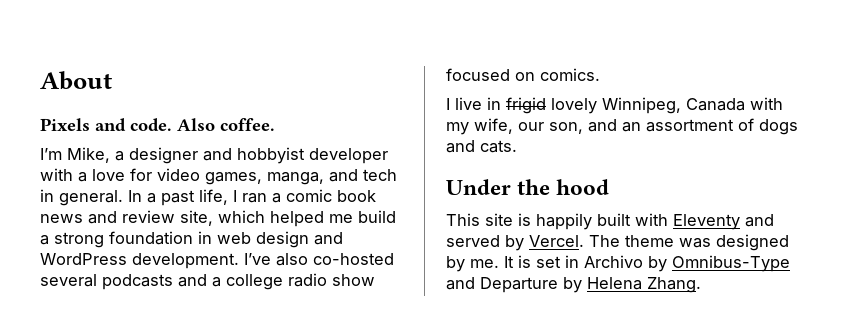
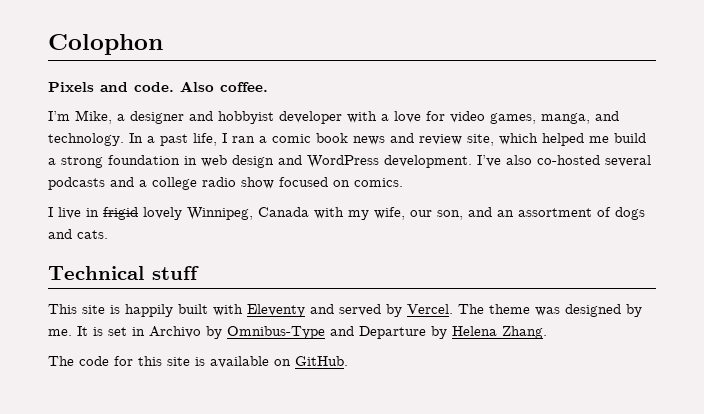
- About
+ Colophon
- I’m Mike, a designer and hobbyist developer with a love for video games, manga, and tech in general.
+ I’m Mike, a designer and hobbyist developer with a love for video games, manga, and technology.
- Under the hood
+ Technical stuff
+ The code for this site is available on GitHub.

